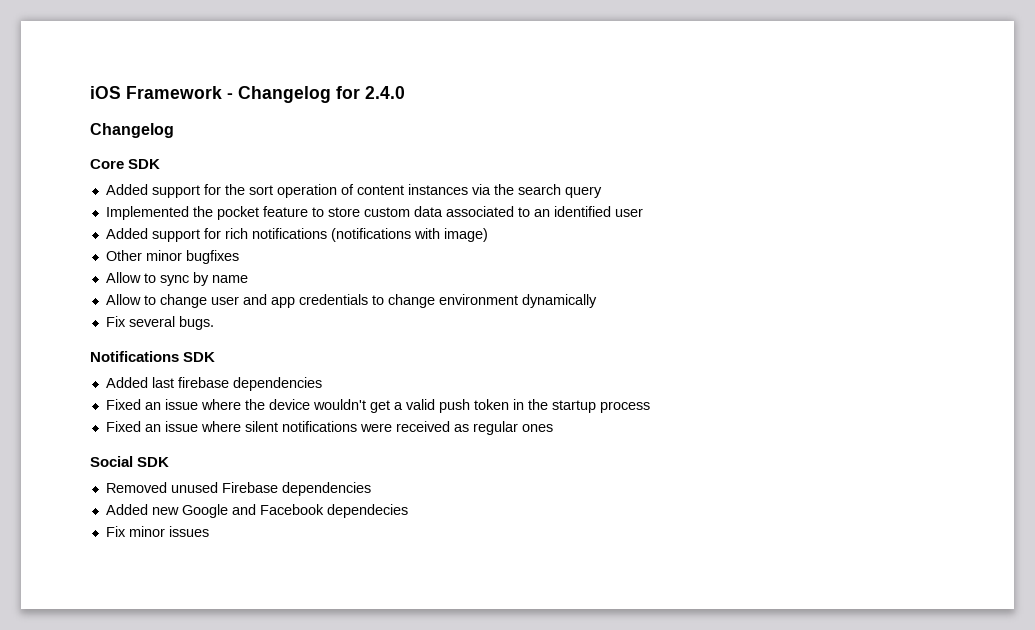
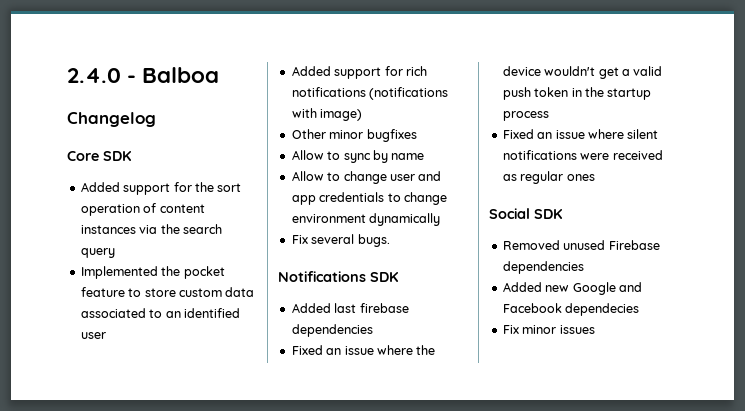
- iOS Framework - Changelog for 2.4.0
+ 2.4.0 - Balboa

